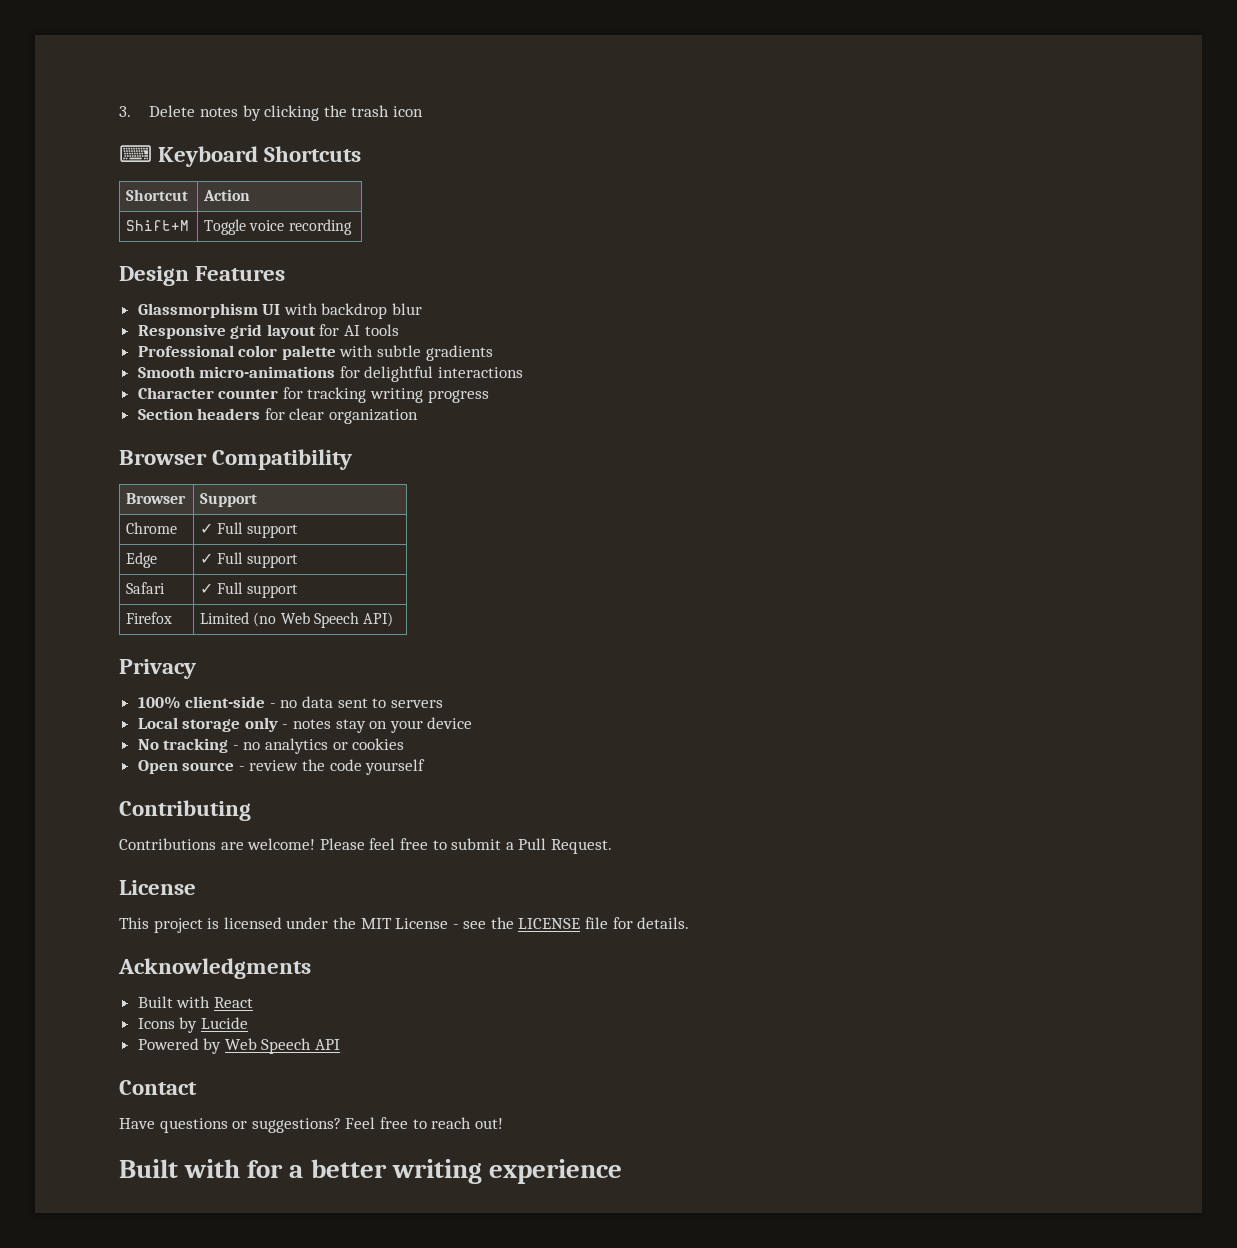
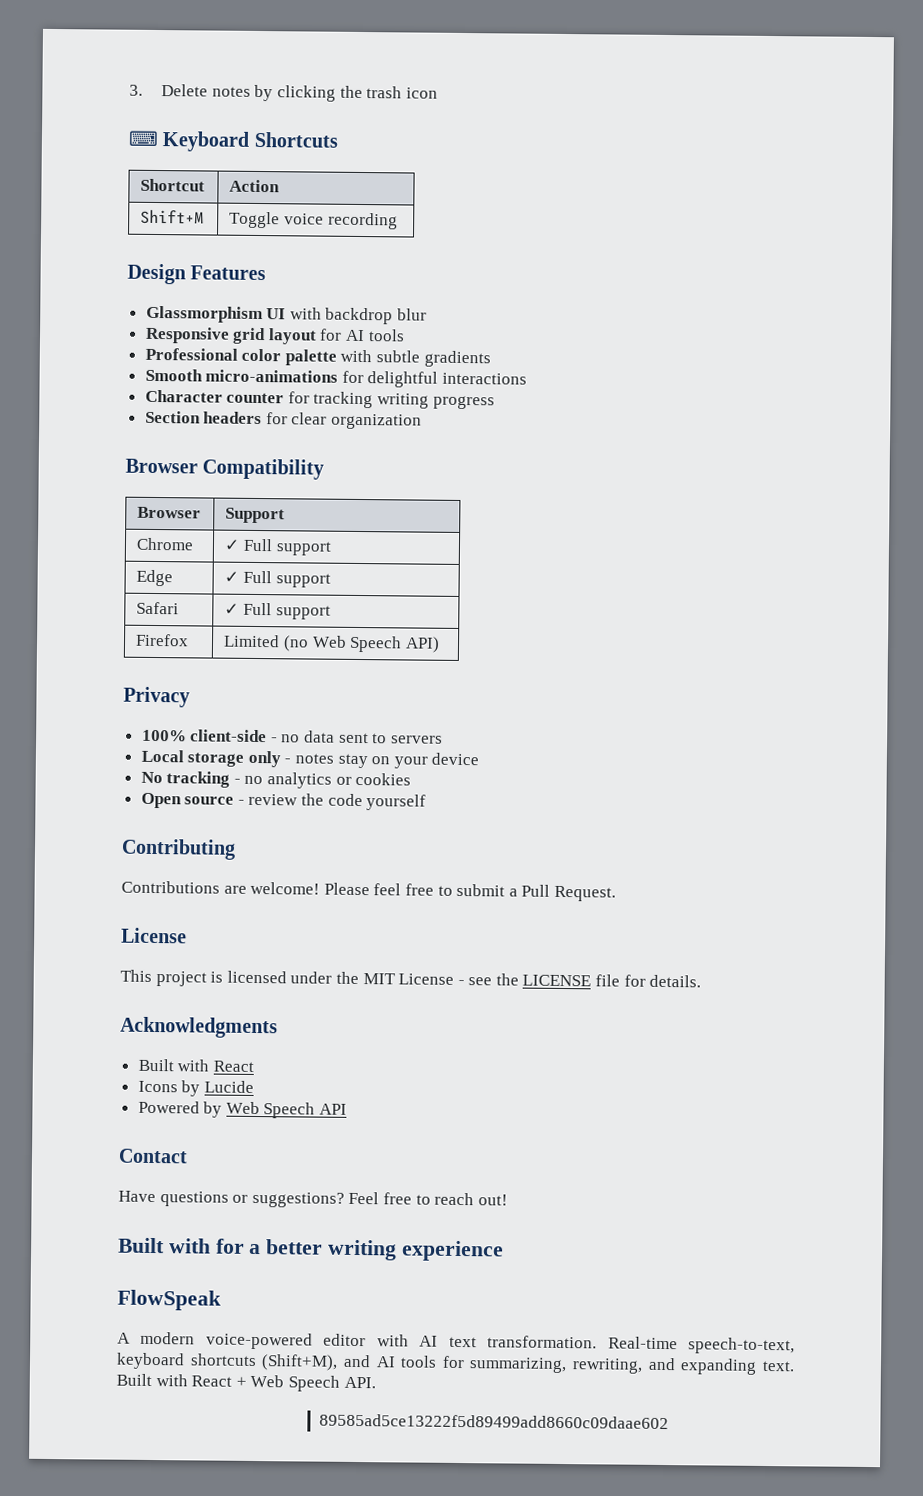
+ FlowSpeak
+ A modern voice-powered editor with AI text transformation. Real-time speech-to-text, keyboard shortcuts (Shift+M), and AI tools for summarizing, rewriting, and expanding text. Built with React + Web Speech API.
+ 89585ad5ce13222f5d89499add8660c09daae602

